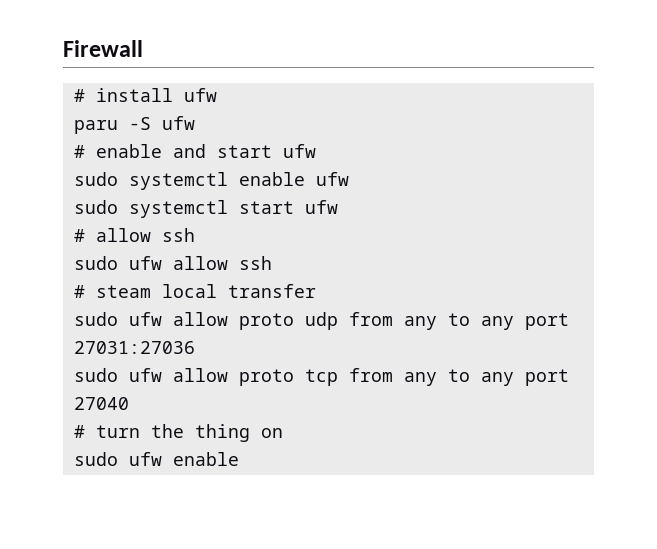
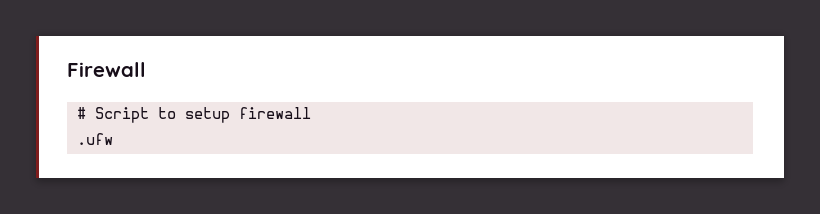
- # install ufw
- paru -S ufw
- # enable and start ufw
- sudo systemctl enable ufw
- sudo systemctl start ufw
- # allow ssh
- sudo ufw allow ssh
- # steam local transfer
- sudo ufw allow proto udp from any to any port 27031:27036
- sudo ufw allow proto tcp from any to any port 27040
- # turn the thing on
- sudo ufw enable
+ # Script to setup firewall
+ .ufw

